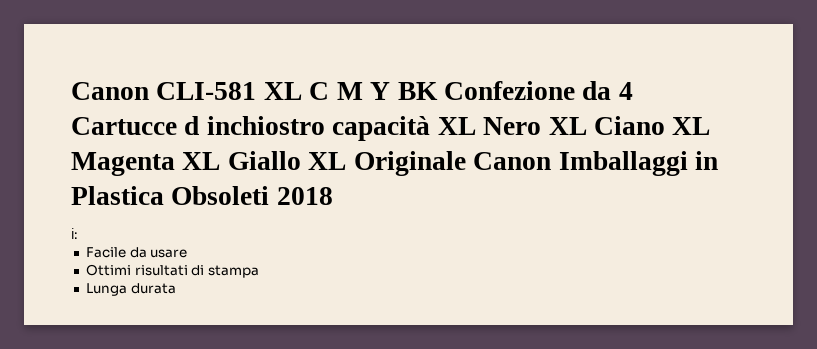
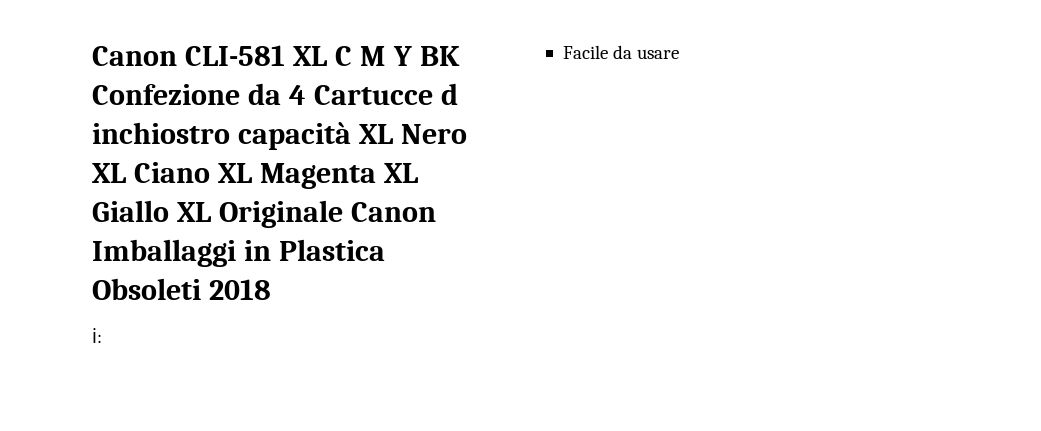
- Ottimi risultati di stampa
- Lunga durata

